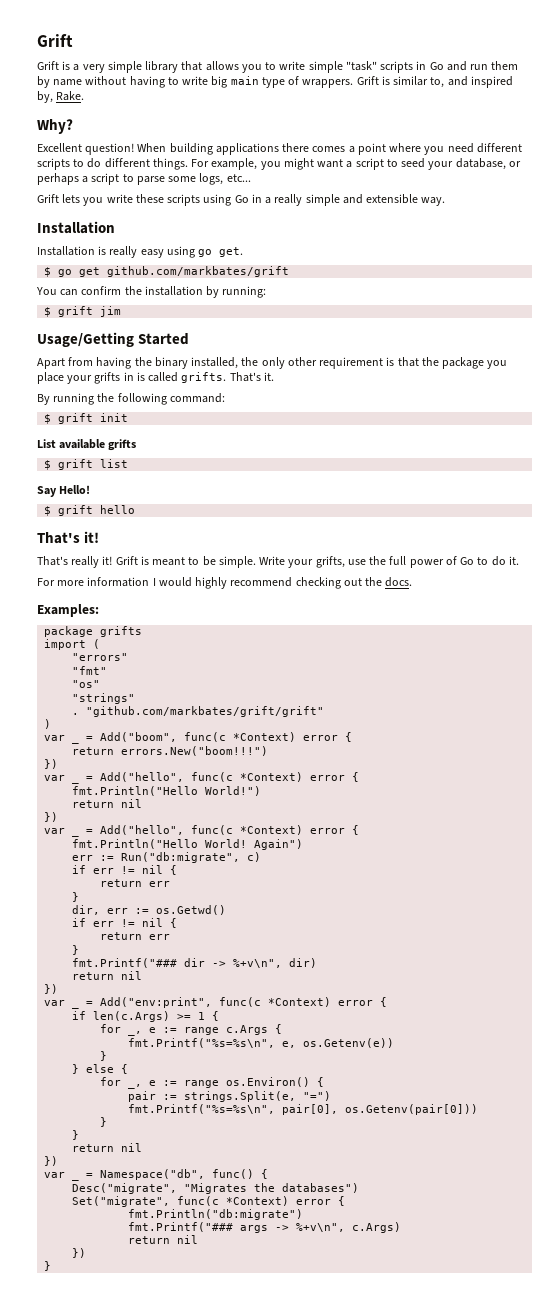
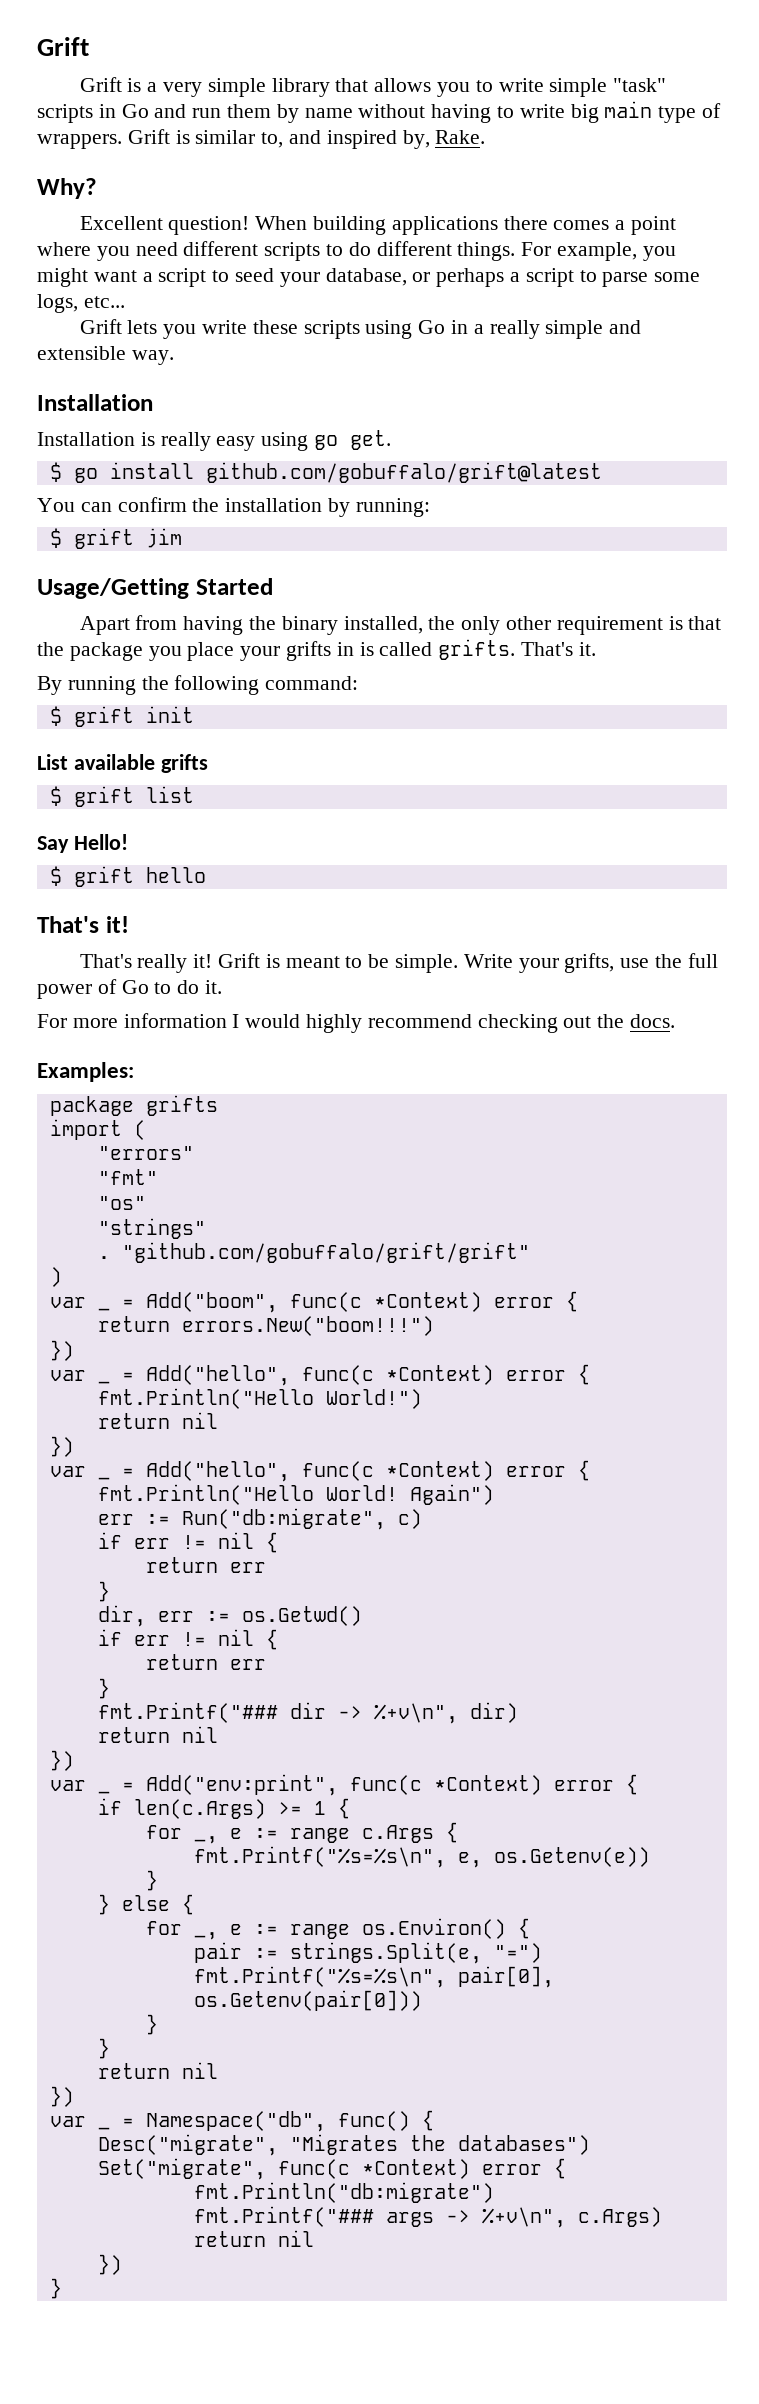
- $ go get github.com/markbates/grift
+ $ go install github.com/gobuffalo/grift@latest
- "github.com/markbates/grift/grift"
+ "github.com/gobuffalo/grift/grift"

